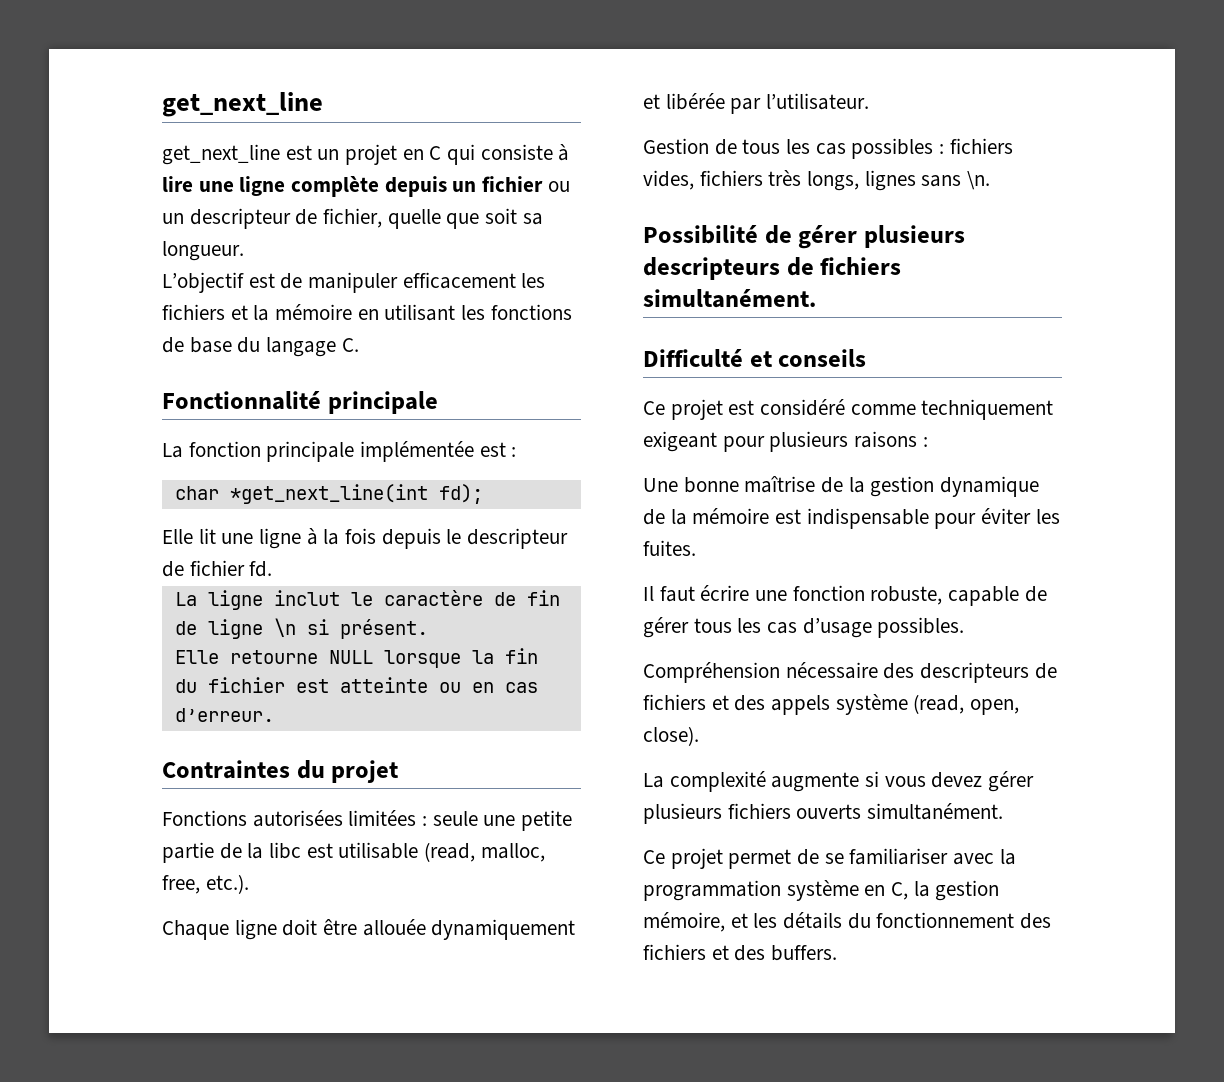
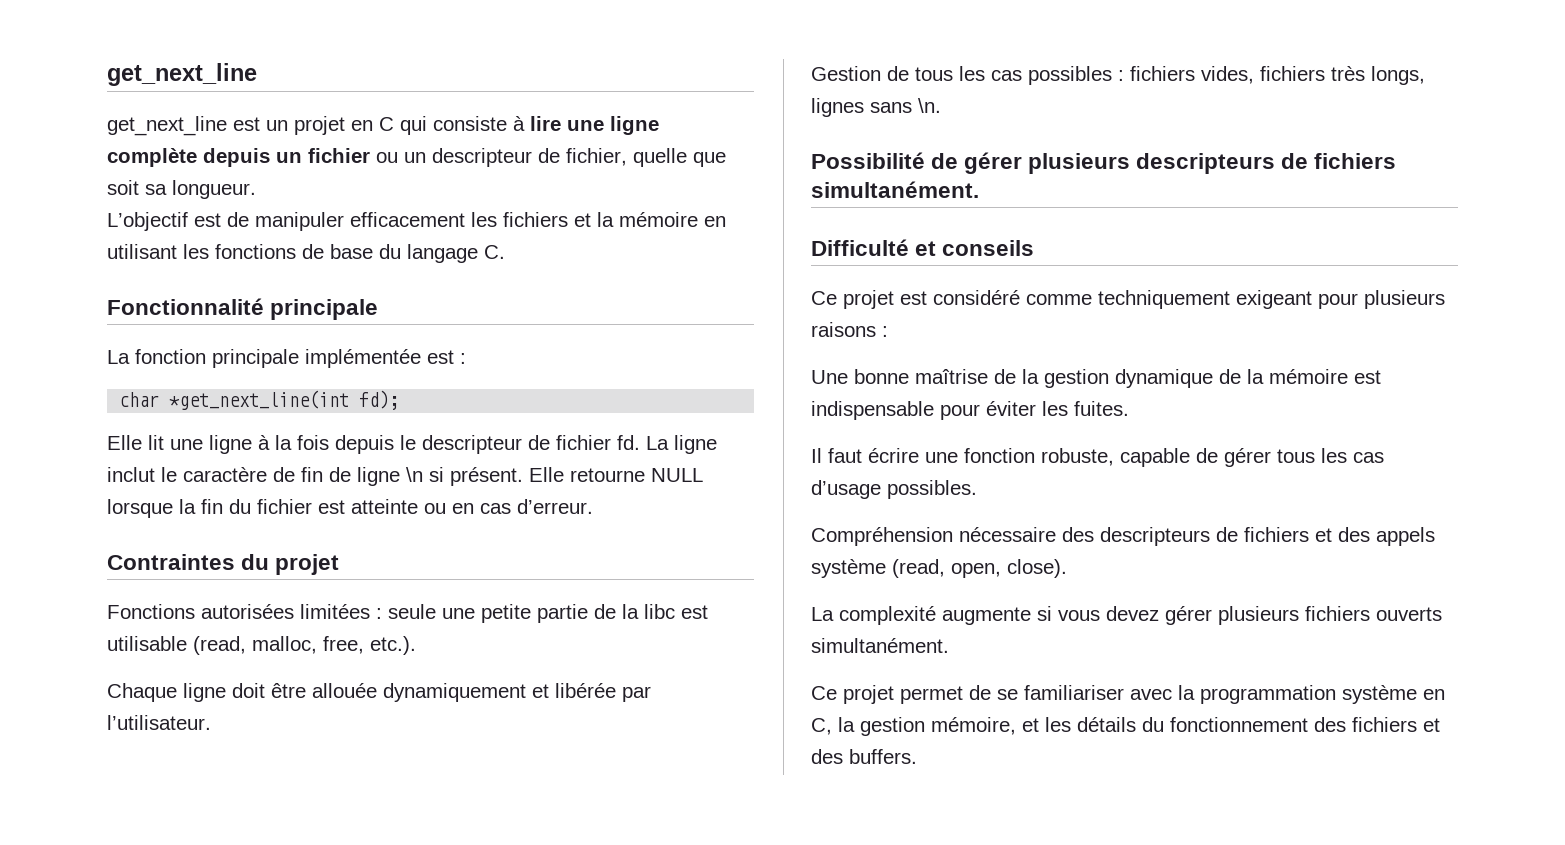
- Elle lit une ligne à la fois depuis le descripteur de fichier fd.
- La ligne inclut le caractère de fin de ligne \n si présent.
- Elle retourne NULL lorsque la fin du fichier est atteinte ou en cas d’erreur.
+ Elle lit une ligne à la fois depuis le descripteur de fichier fd. La ligne inclut le caractère de fin de ligne \n si présent. Elle retourne NULL lorsque la fin du fichier est atteinte ou en cas d’erreur.

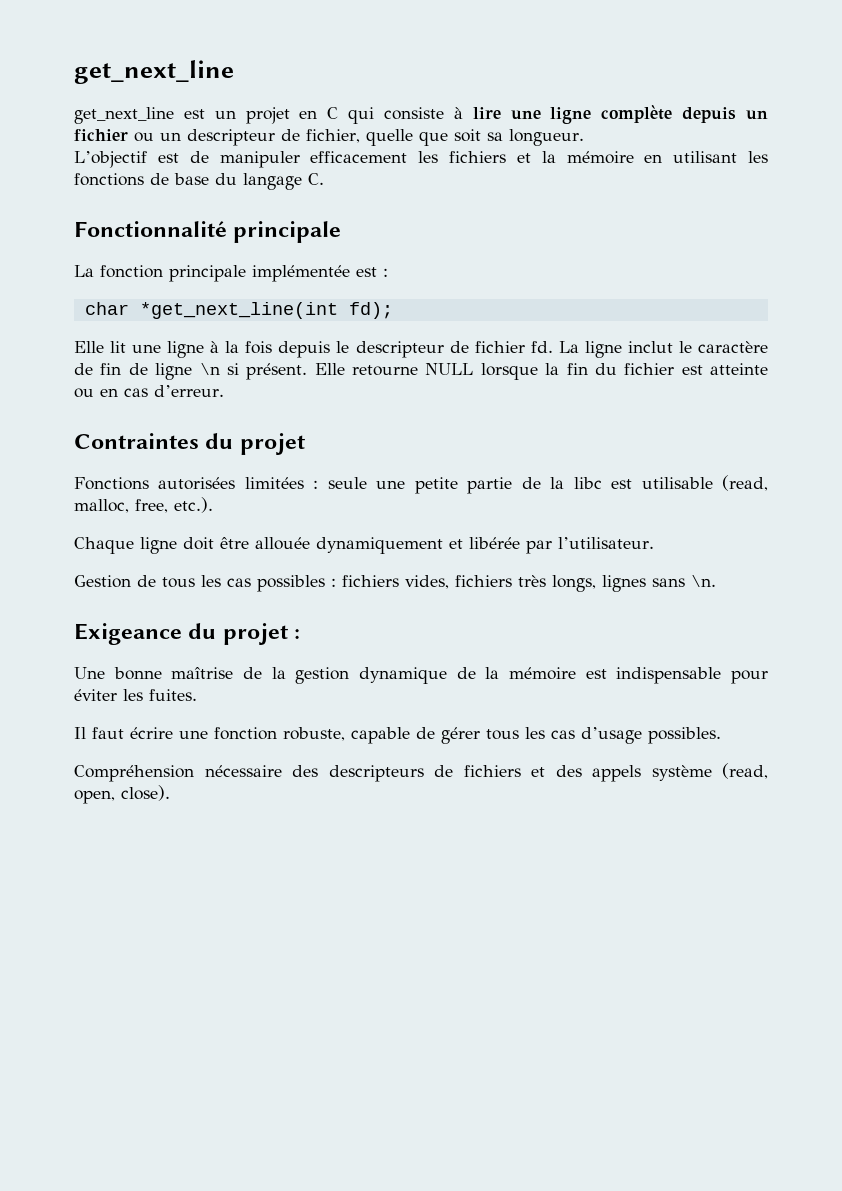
- Possibilité de gérer plusieurs descripteurs de fichiers simultanément.
- Difficulté et conseils
- Ce projet est considéré comme techniquement exigeant pour plusieurs raisons :
+ Exigeance du projet :
- La complexité augmente si vous devez gérer plusieurs fichiers ouverts simultanément.
- Ce projet permet de se familiariser avec la programmation système en C, la gestion mémoire, et les détails du fonctionnement des fichiers et des buffers.

